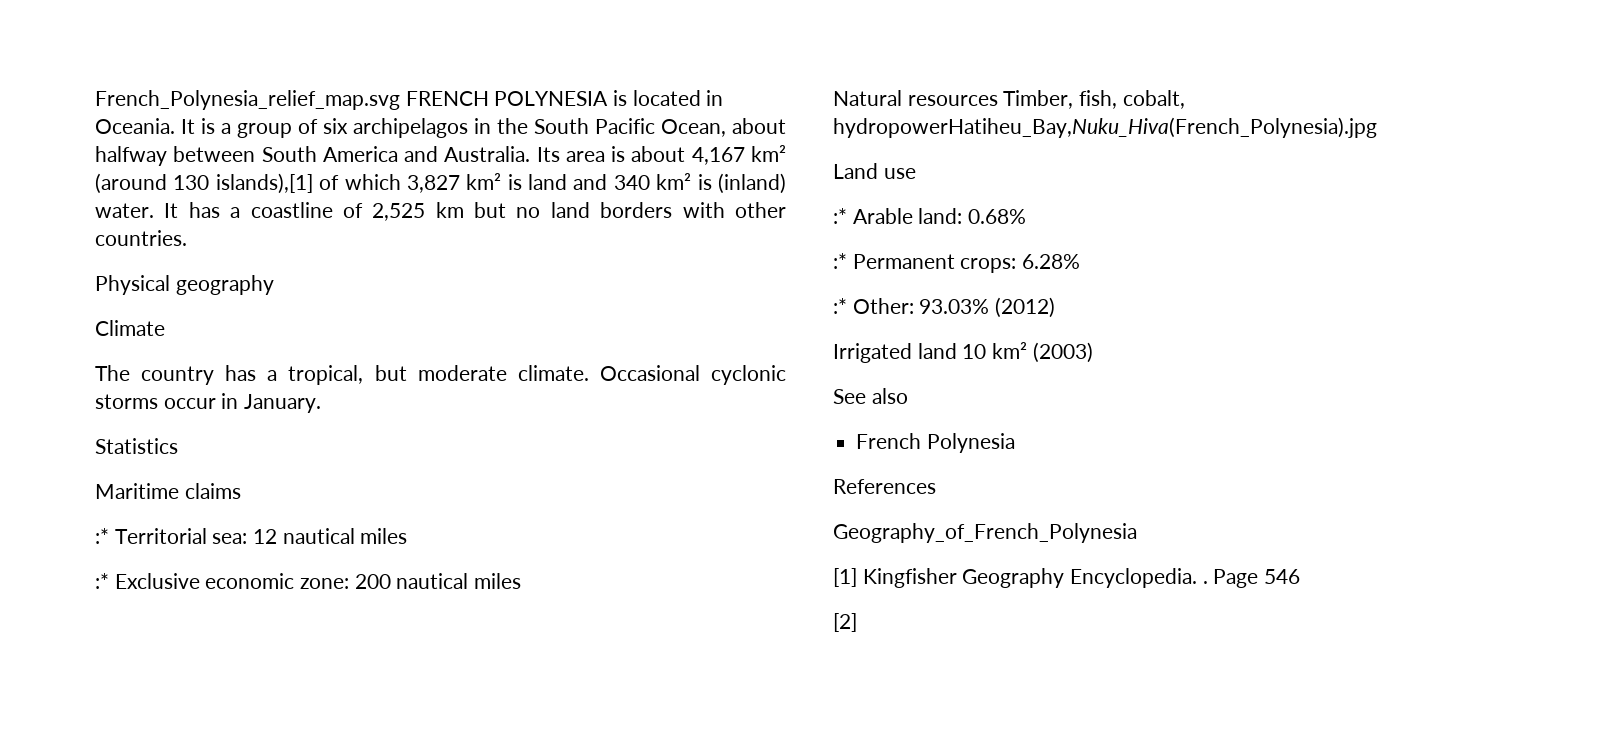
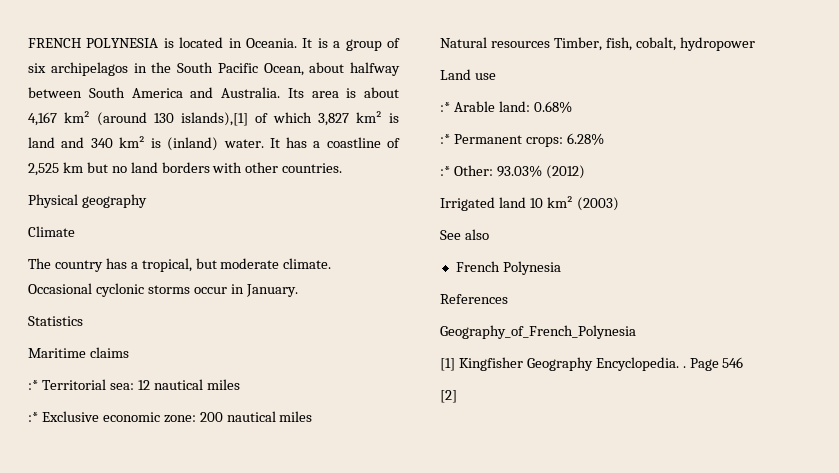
- French_Polynesia_relief_map.svg FRENCH POLYNESIA is located in Oceania.
+ FRENCH POLYNESIA is located in Oceania.
- Natural resources Timber, fish, cobalt, hydropowerHatiheu_Bay,Nuku_Hiva(French_Polynesia).jpg
+ Natural resources Timber, fish, cobalt, hydropower

